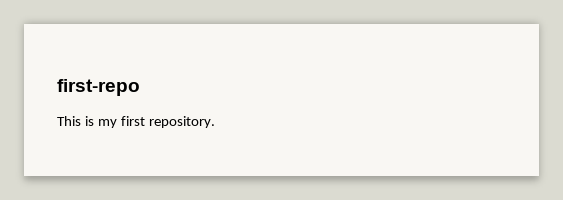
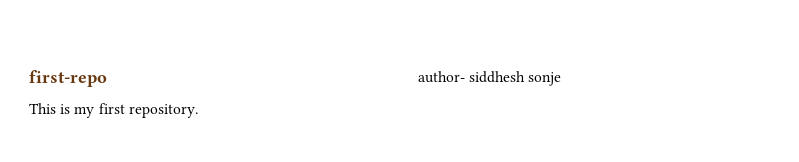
+ author- siddhesh sonje

